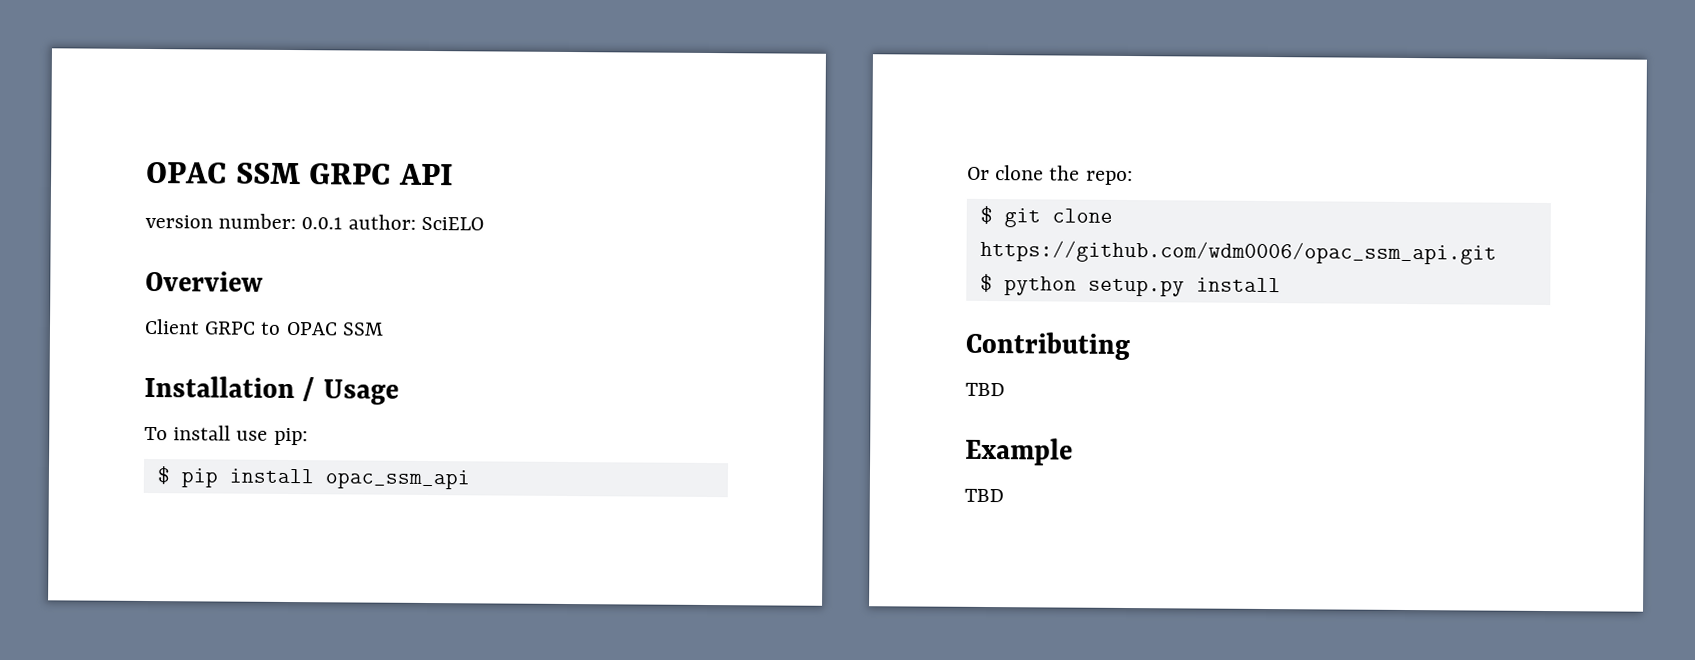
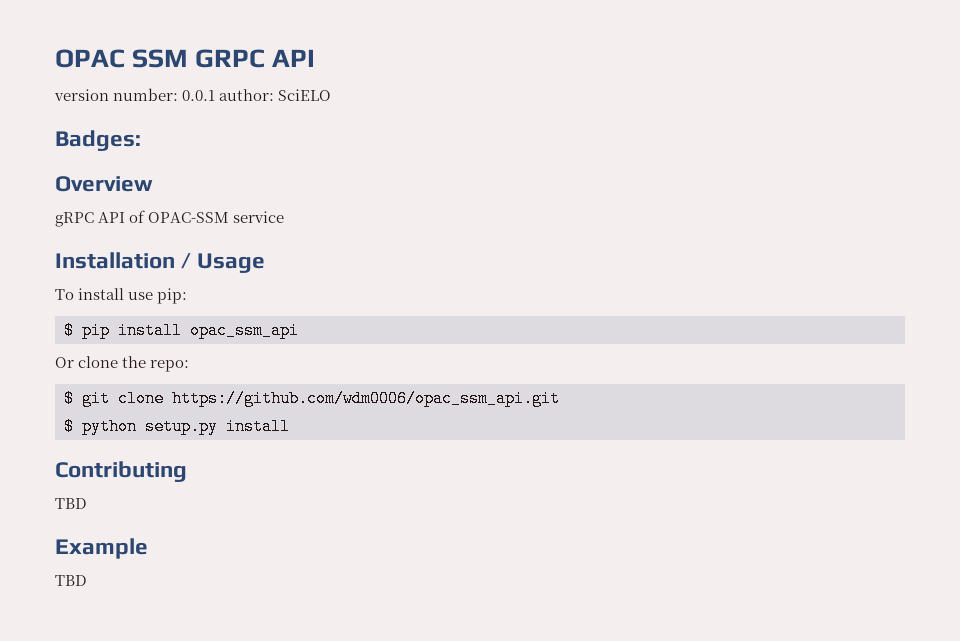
+ Badges:
- Client GRPC to OPAC SSM
+ gRPC API of OPAC-SSM service

